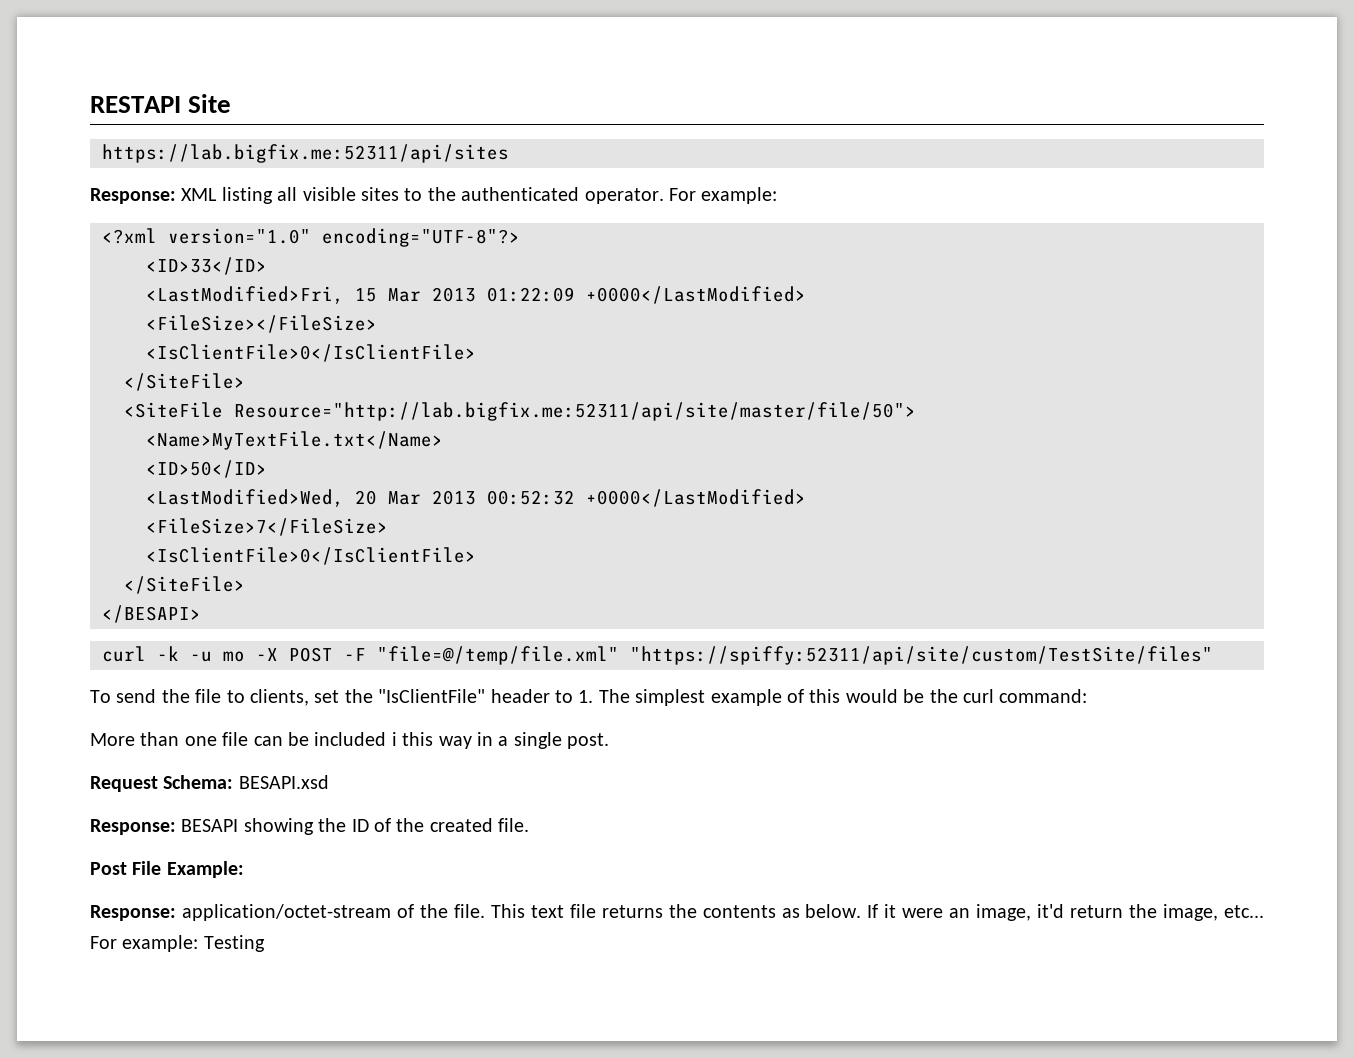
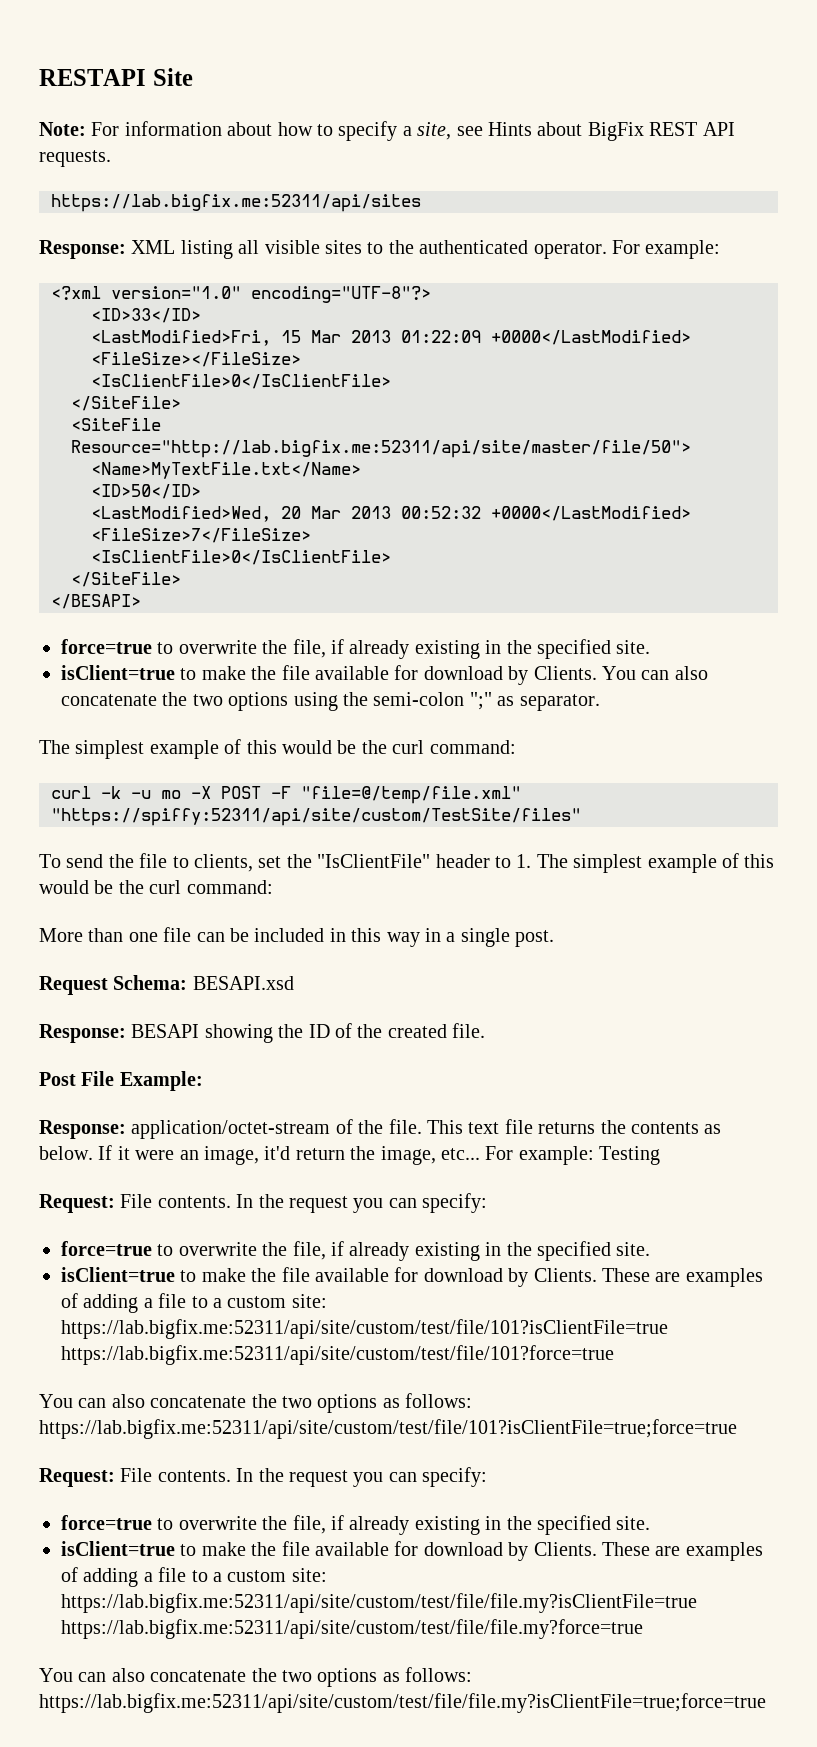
+ Note: For information about how to specify a site, see Hints about BigFix REST API requests.
  </BESAPI>
+ force=true to overwrite the file, if already existing in the specified site.
+ isClient=true to make the file available for download by Clients. You can also concatenate the two options using the semi-colon ";" as separator.
+ The simplest example of this would be the curl command:
- More than one file can be included i this way in a single post.
+ More than one file can be included in this way in a single post.
  For example: Testing
+ Request: File contents. In the request you can specify:
+ force=true to overwrite the file, if already existing in the specified site.
+ isClient=true to make the file available for download by Clients. These are examples of adding a file to a custom site: https://lab.bigfix.me:52311/api/site/custom/test/file/101?isClientFile=true https://lab.bigfix.me:52311/api/site/custom/test/file/101?force=true
+ You can also concatenate the two options as follows: https://lab.bigfix.me:52311/api/site/custom/test/file/101?isClientFile=true;force=true
+ Request: File contents. In the request you can specify:
+ force=true to overwrite the file, if already existing in the specified site.
+ isClient=true to make the file available for download by Clients. These are examples of adding a file to a custom site: https://lab.bigfix.me:52311/api/site/custom/test/file/file.my?isClientFile=true https://lab.bigfix.me:52311/api/site/custom/test/file/file.my?force=true
+ You can also concatenate the two options as follows: https://lab.bigfix.me:52311/api/site/custom/test/file/file.my?isClientFile=true;force=true

